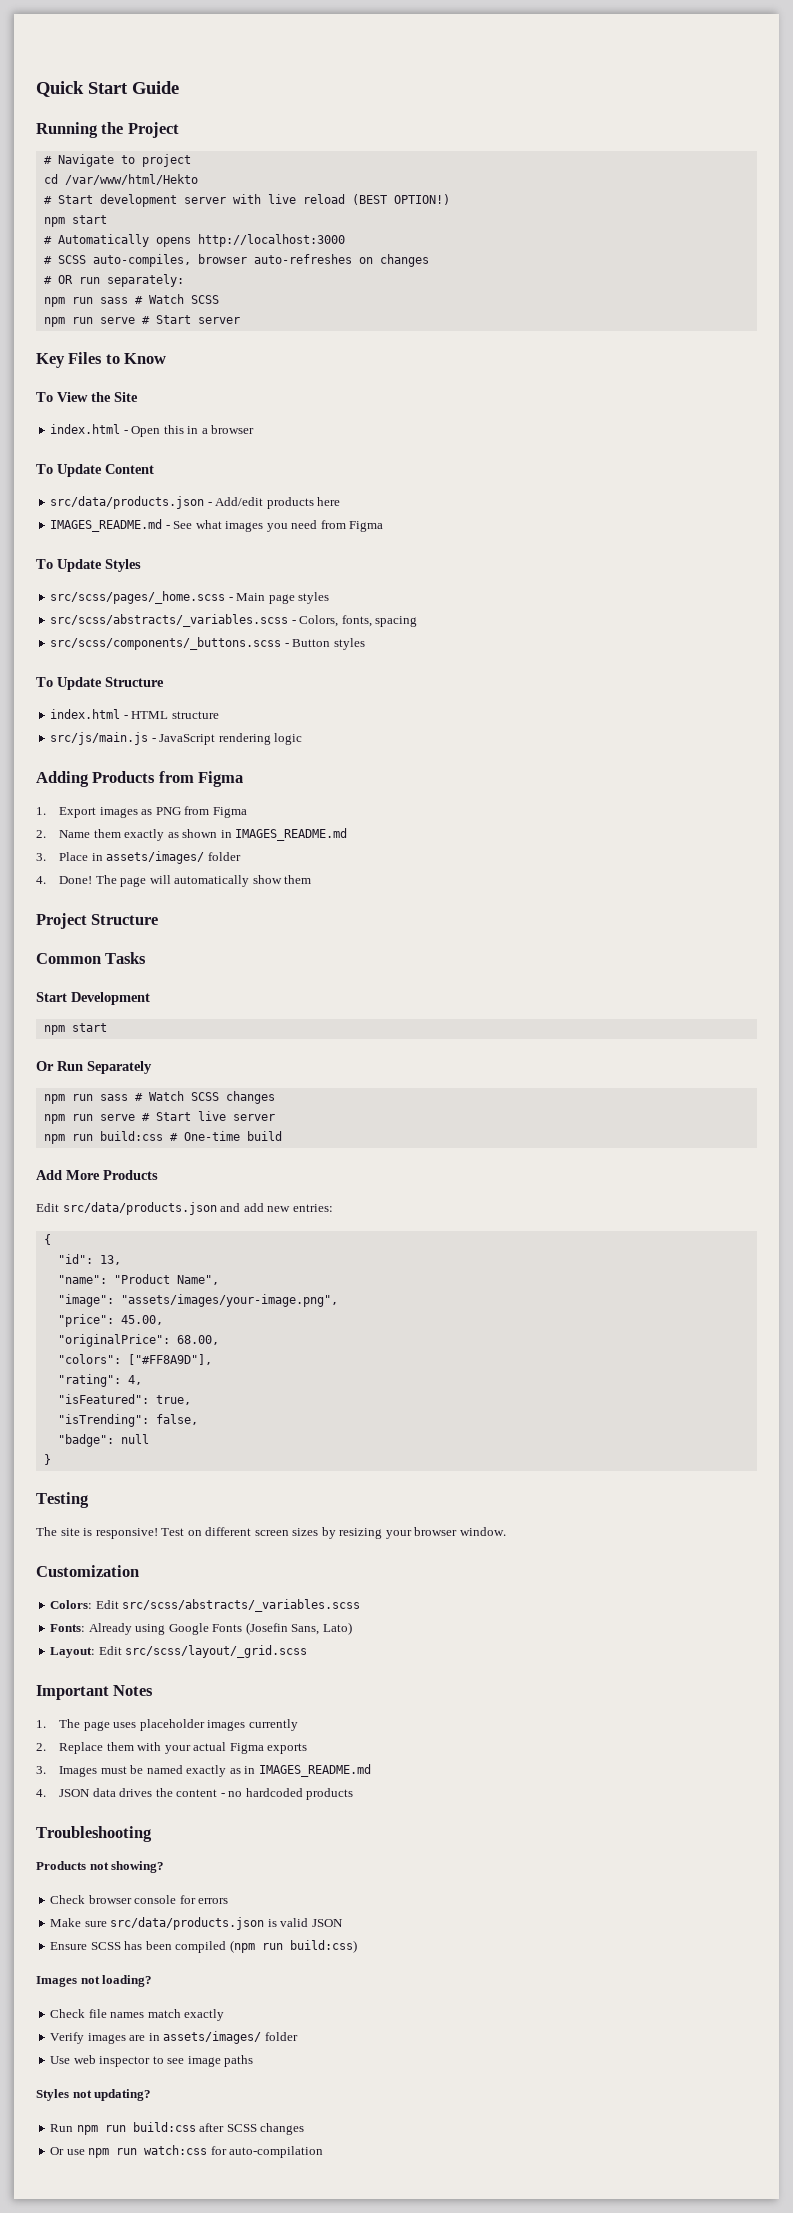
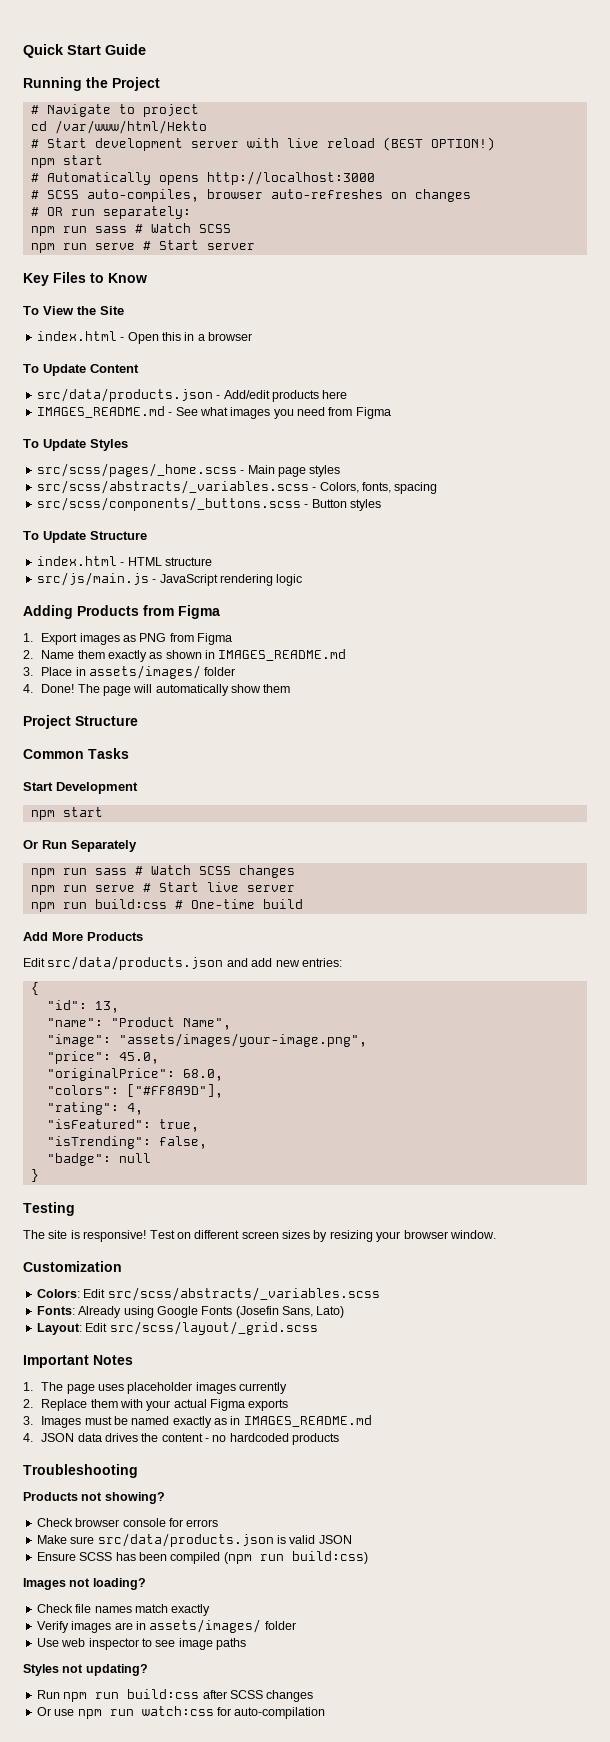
- "price": 45.00,
+ "price": 45.0,
- "originalPrice": 68.00,
+ "originalPrice": 68.0,

